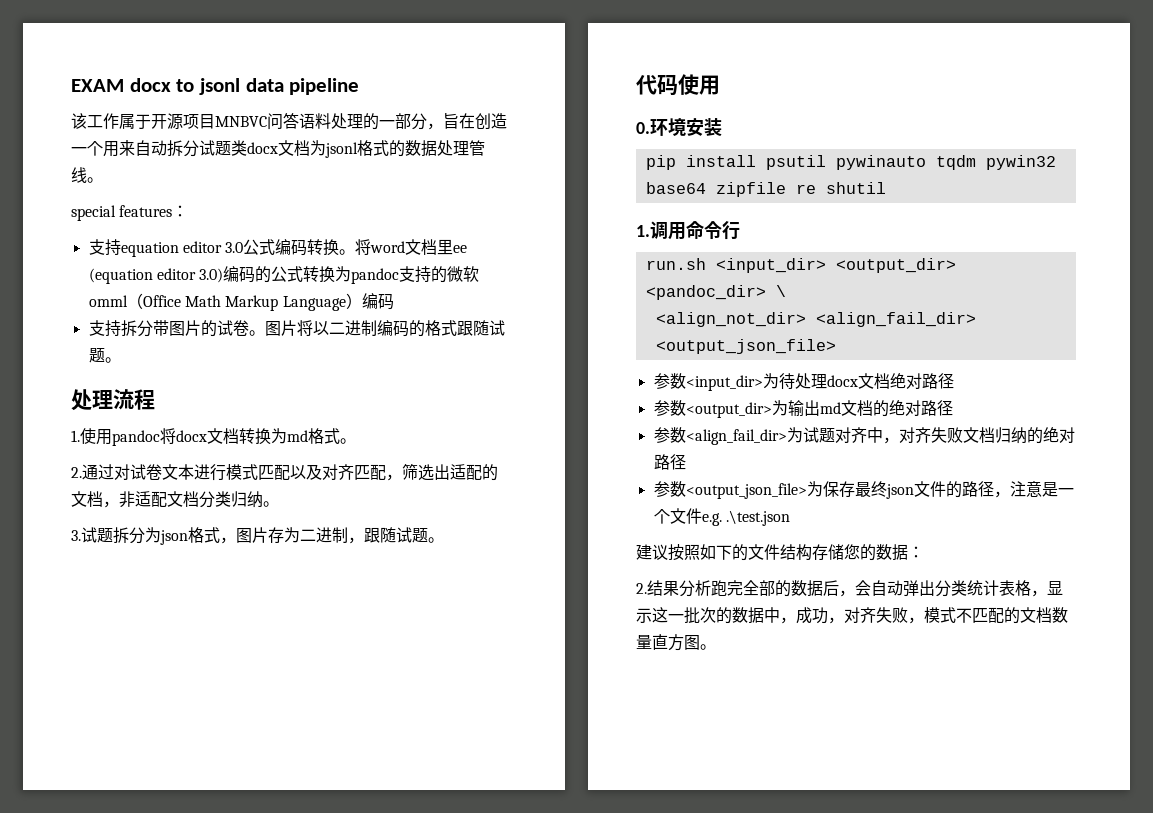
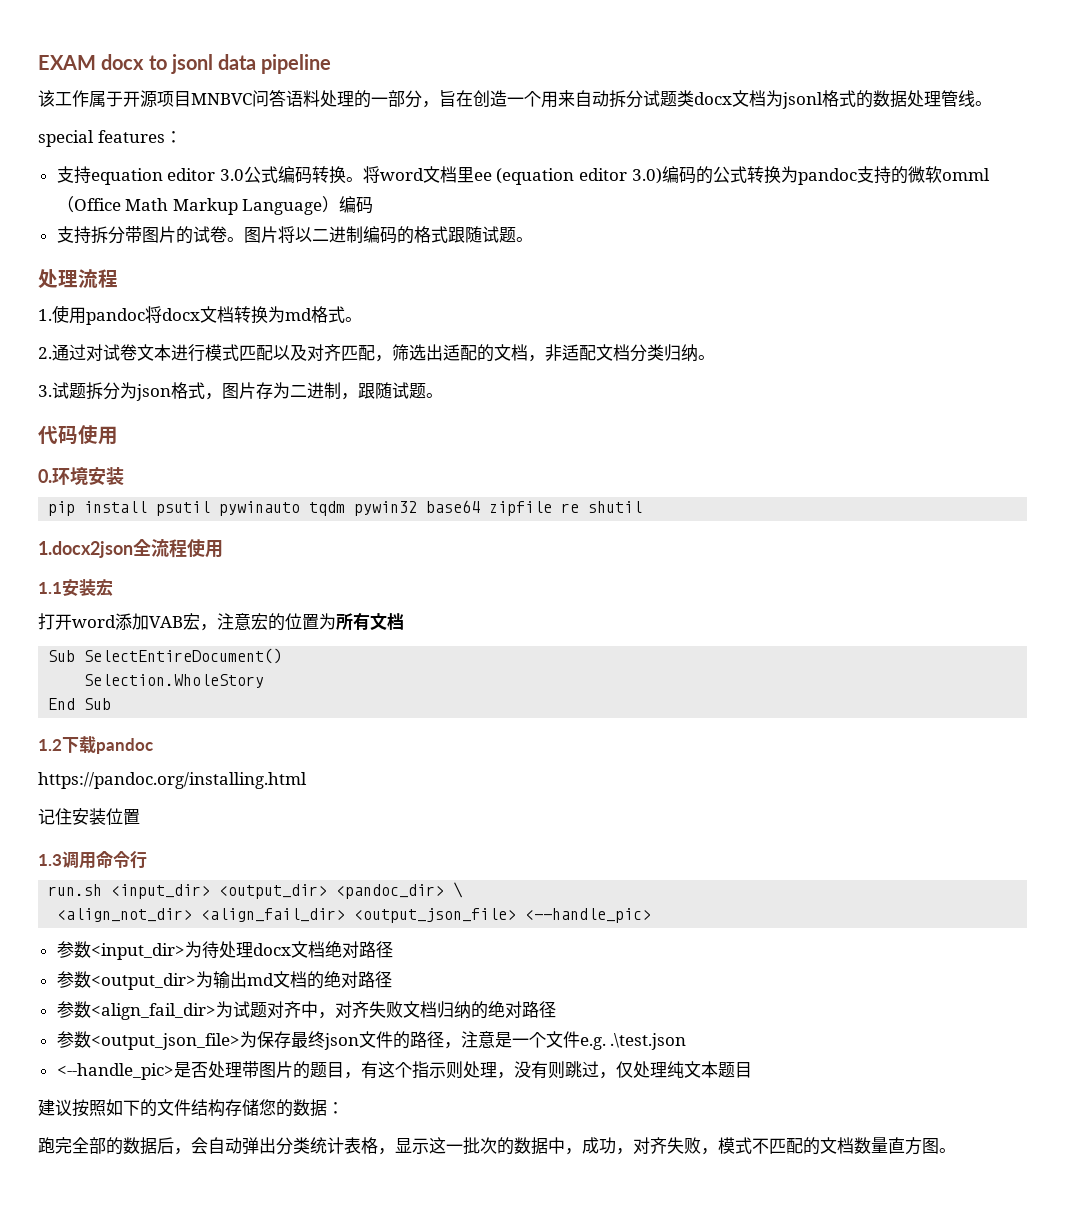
- 1.调用命令行
+ 1.docx2json全流程使用
+ 1.1安装宏
+ 打开word添加VAB宏，注意宏的位置为所有文档
+ Sub SelectEntireDocument()
+ Selection.WholeStory
+ End Sub
+ 1.2下载pandoc
+ https://pandoc.org/installing.html
+ 记住安装位置
+ 1.3调用命令行
- <align_not_dir> <align_fail_dir> <output_json_file>
+ <align_not_dir> <align_fail_dir> <output_json_file> <--handle_pic>
+ <--handle_pic>是否处理带图片的题目，有这个指示则处理，没有则跳过，仅处理纯文本题目
- 2.结果分析跑完全部的数据后，会自动弹出分类统计表格，显示这一批次的数据中，成功，对齐失败，模式不匹配的文档数量直方图。
+ 跑完全部的数据后，会自动弹出分类统计表格，显示这一批次的数据中，成功，对齐失败，模式不匹配的文档数量直方图。

